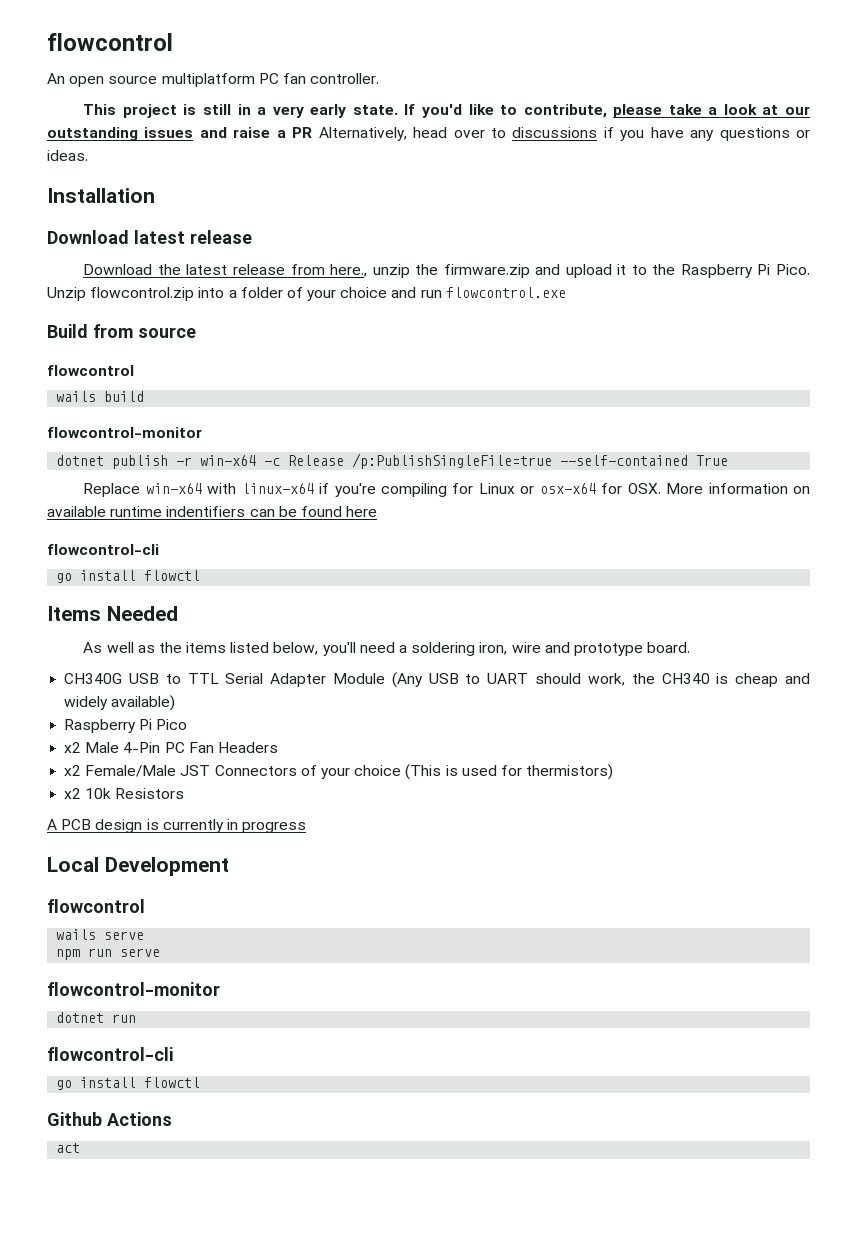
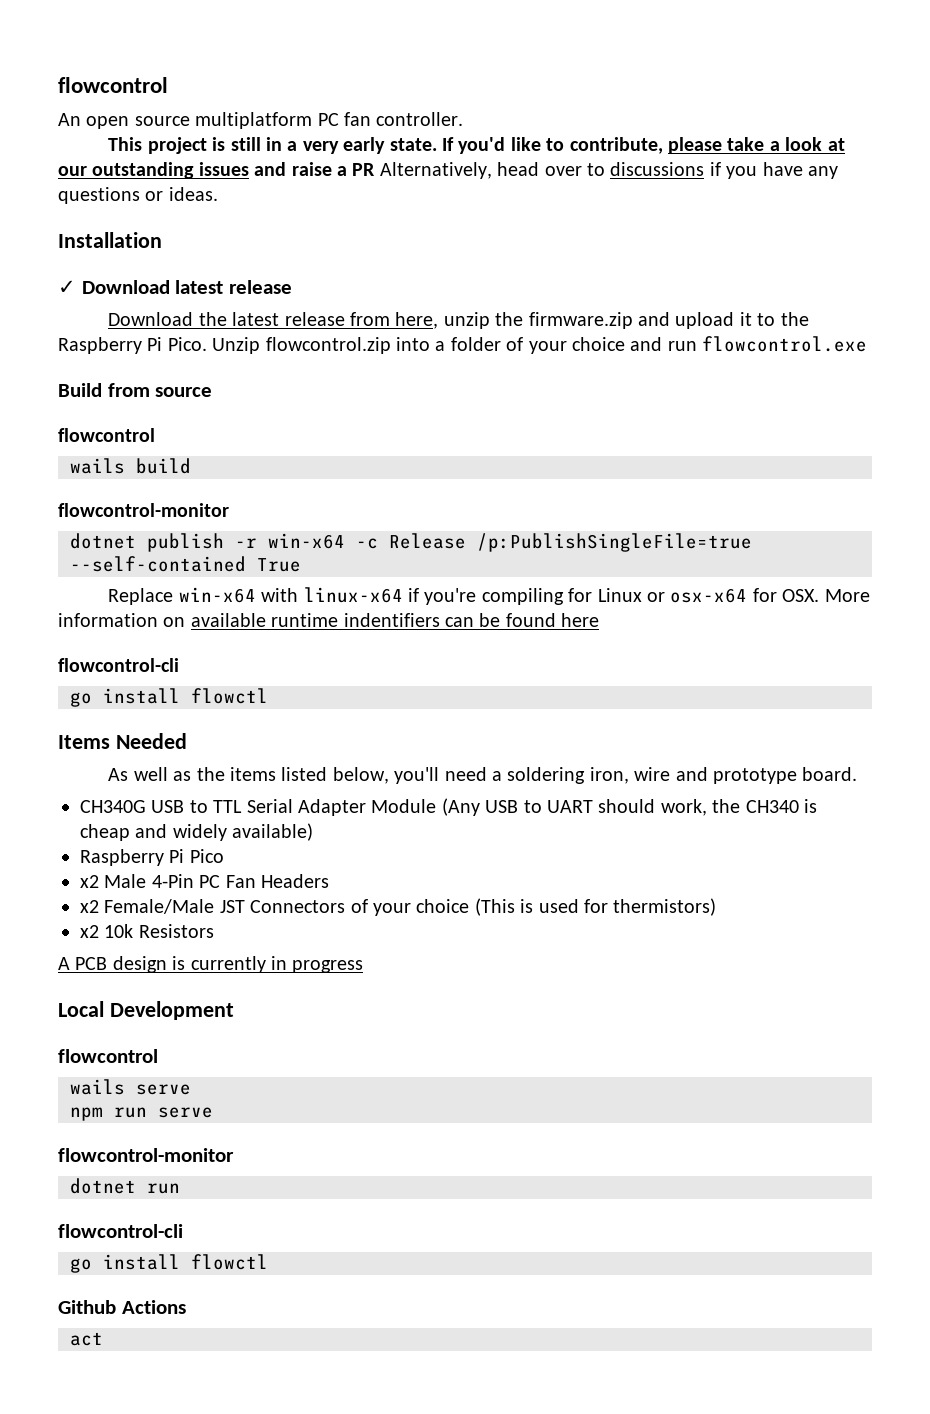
- Download latest release
+ ✓ Download latest release
- Download the latest release from here., unzip the firmware.zip and upload it to the Raspberry Pi Pico.
+ Download the latest release from here, unzip the firmware.zip and upload it to the Raspberry Pi Pico.

